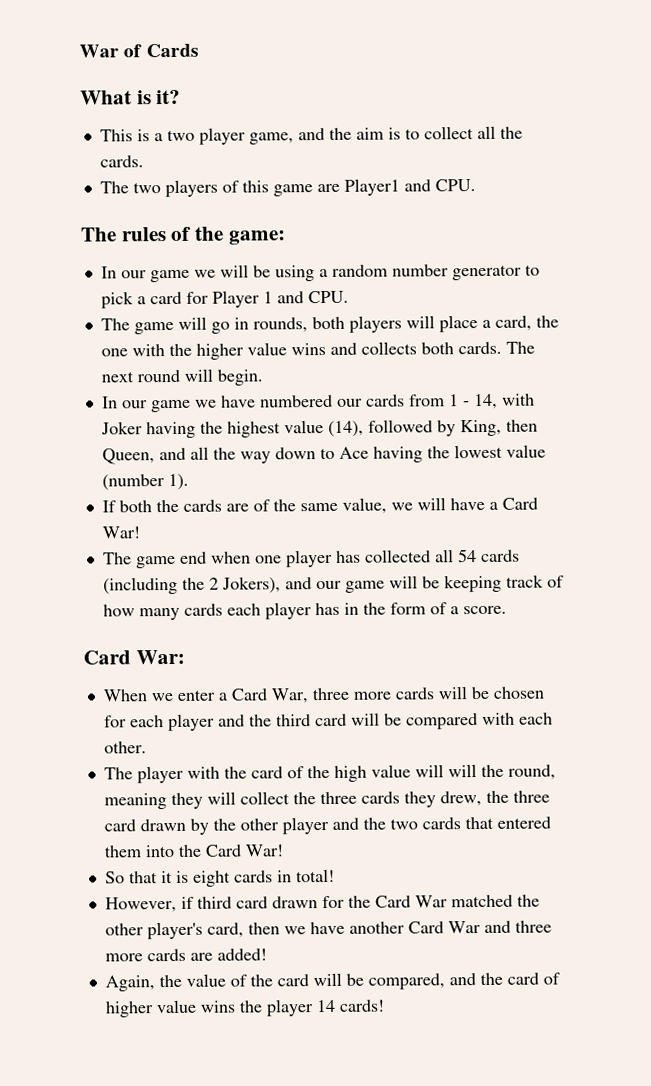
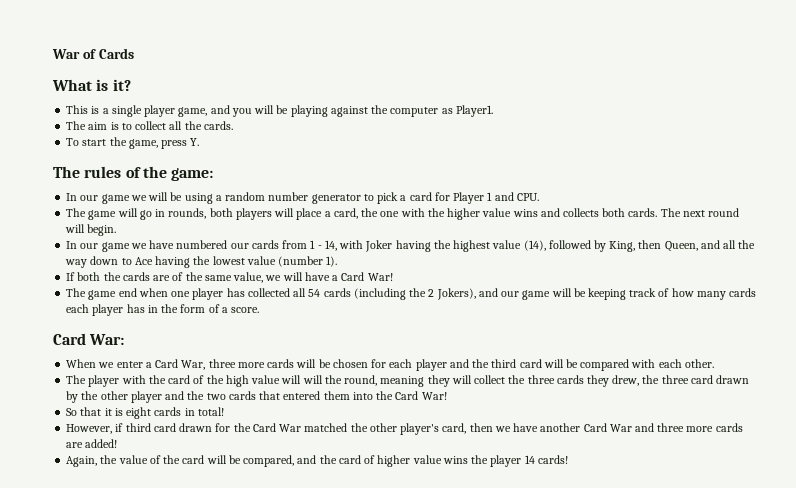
- This is a two player game, and the aim is to collect all the cards.
+ This is a single player game, and you will be playing against the computer as Player1.
+ The aim is to collect all the cards.
- The two players of this game are Player1 and CPU.
+ To start the game, press Y.

